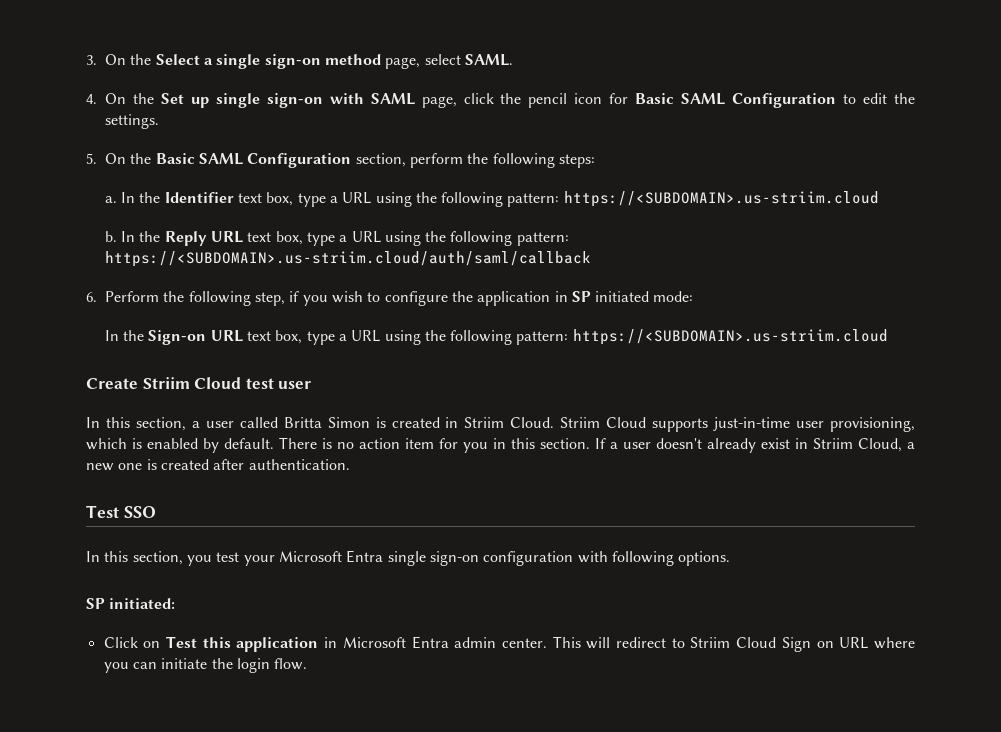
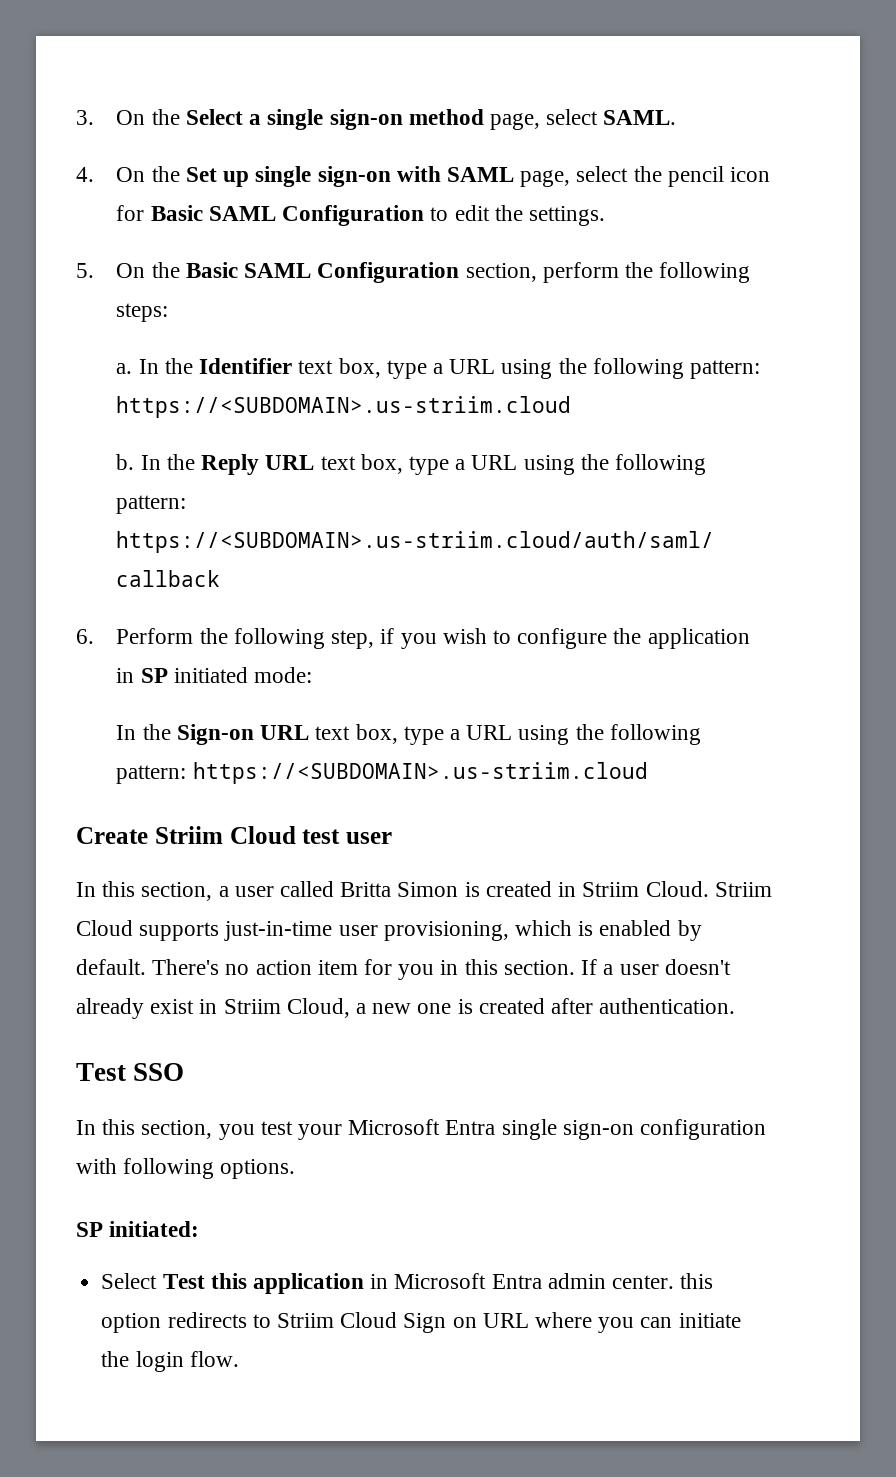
- 4. On the Set up single sign-on with SAML page, click the pencil icon for Basic SAML Configuration to edit the settings.
+ 4. On the Set up single sign-on with SAML page, select the pencil icon for Basic SAML Configuration to edit the settings.
- There is no action item for you in this section.
+ There's no action item for you in this section.
- Click on Test this application in Microsoft Entra admin center. This will redirect to Striim Cloud Sign on URL where you can initiate the login flow.
+ Select Test this application in Microsoft Entra admin center. this option redirects to Striim Cloud Sign on URL where you can initiate the login flow.

